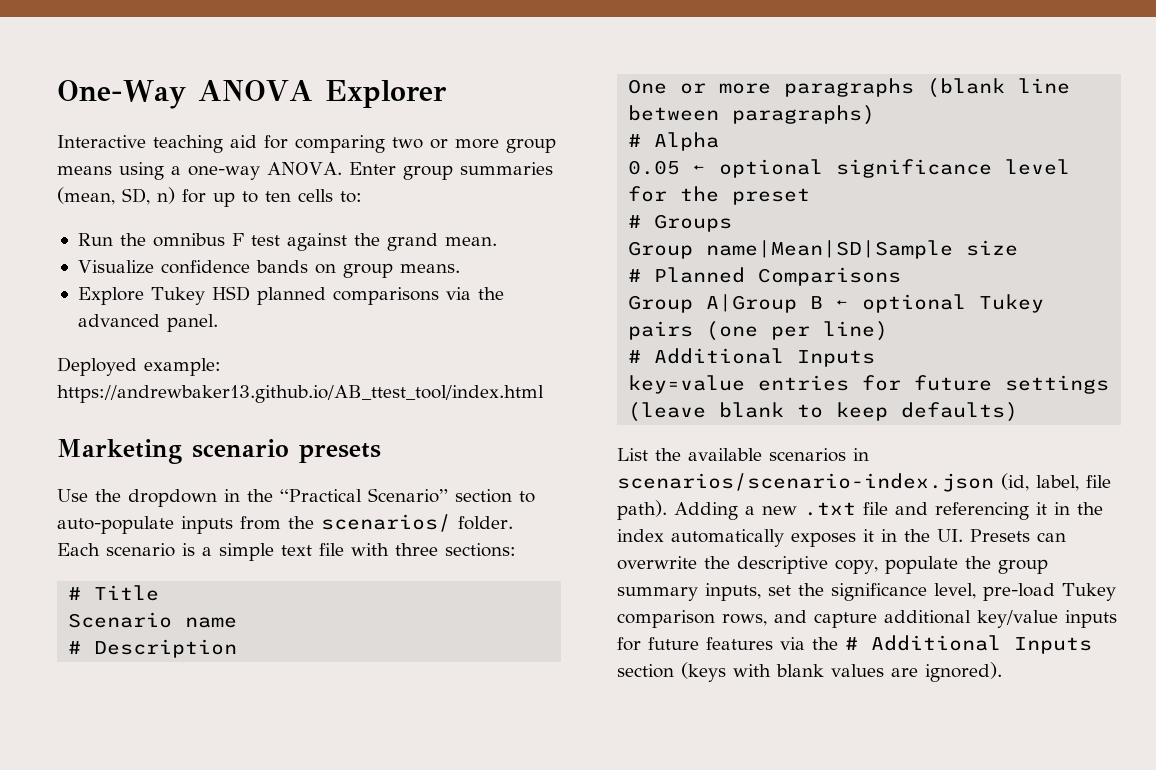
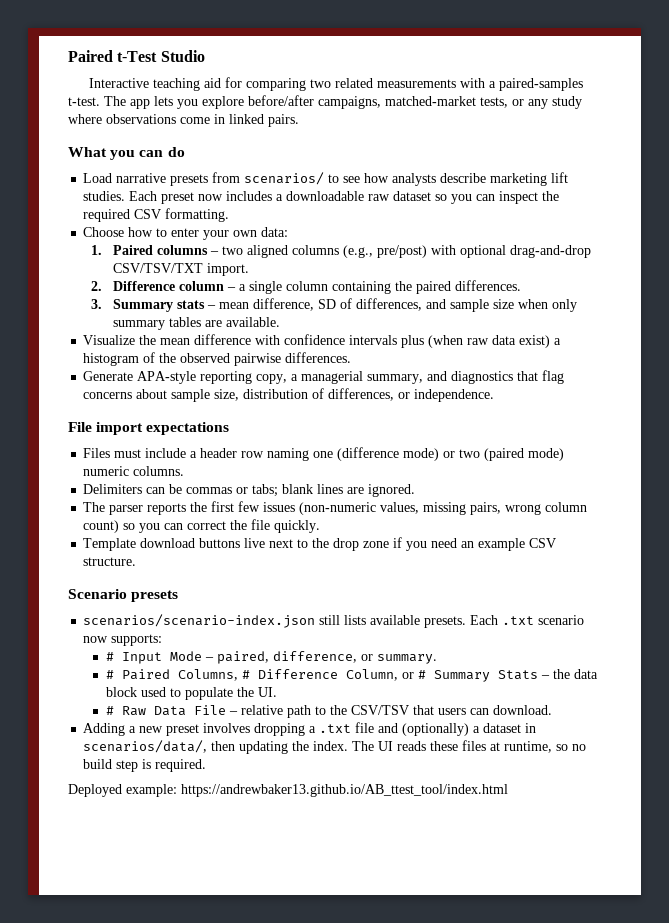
- One-Way ANOVA Explorer
+ Paired t-Test Studio
- Interactive teaching aid for comparing two or more group means using a one-way ANOVA. Enter group summaries (mean, SD, n) for up to ten cells to:
- Run the omnibus F test against the grand mean.
- Visualize confidence bands on group means.
- Explore Tukey HSD planned comparisons via the advanced panel.
+ Interactive teaching aid for comparing two related measurements with a paired-samples t-test. The app lets you explore before/after campaigns, matched-market tests, or any study where observations come in linked pairs.
+ What you can do
+ Load narrative presets from scenarios/ to see how analysts describe marketing lift studies. Each preset now includes a downloadable raw dataset so you can inspect the required CSV formatting.
+ Choose how to enter your own data:
+ 1. Paired columns – two aligned columns (e.g., pre/post) with optional drag-and-drop CSV/TSV/TXT import.
+ 2. Difference column – a single column containing the paired differences.
+ 3. Summary stats – mean difference, SD of differences, and sample size when only summary tables are available.
+ Visualize the mean difference with confidence intervals plus (when raw data exist) a histogram of the observed pairwise differences.
+ Generate APA-style reporting copy, a managerial summary, and diagnostics that flag concerns about sample size, distribution of differences, or independence.
+ File import expectations
+ Files must include a header row naming one (difference mode) or two (paired mode) numeric columns.
+ Delimiters can be commas or tabs; blank lines are ignored.
+ The parser reports the first few issues (non-numeric values, missing pairs, wrong column count) so you can correct the file quickly.
+ Template download buttons live next to the drop zone if you need an example CSV structure.
+ Scenario presets
+ scenarios/scenario-index.json still lists available presets. Each .txt scenario now supports:
+ # Input Mode – paired, difference, or summary.
+ # Paired Columns, # Difference Column, or # Summary Stats – the data block used to populate the UI.
+ # Raw Data File – relative path to the CSV/TSV that users can download.
+ Adding a new preset involves dropping a .txt file and (optionally) a dataset in scenarios/data/, then updating the index. The UI reads these files at runtime, so no build step is required.
  Deployed example: https://andrewbaker13.github.io/AB_ttest_tool/index.html
- Marketing scenario presets
- Use the dropdown in the “Practical Scenario” section to auto-populate inputs from the scenarios/ folder. Each scenario is a simple text file with three sections:
- # Title
- Scenario name
- # Description
- One or more paragraphs (blank line between paragraphs)
- # Alpha
- 0.05 ← optional significance level for the preset
- # Groups
- Group name|Mean|SD|Sample size
- # Planned Comparisons
- Group A|Group B ← optional Tukey pairs (one per line)
- # Additional Inputs
- key=value entries for future settings (leave blank to keep defaults)
- List the available scenarios in scenarios/scenario-index.json (id, label, file path). Adding a new .txt file and referencing it in the index automatically exposes it in the UI. Presets can overwrite the descriptive copy, populate the group summary inputs, set the significance level, pre-load Tukey comparison rows, and capture additional key/value inputs for future features via the # Additional Inputs section (keys with blank values are ignored).

